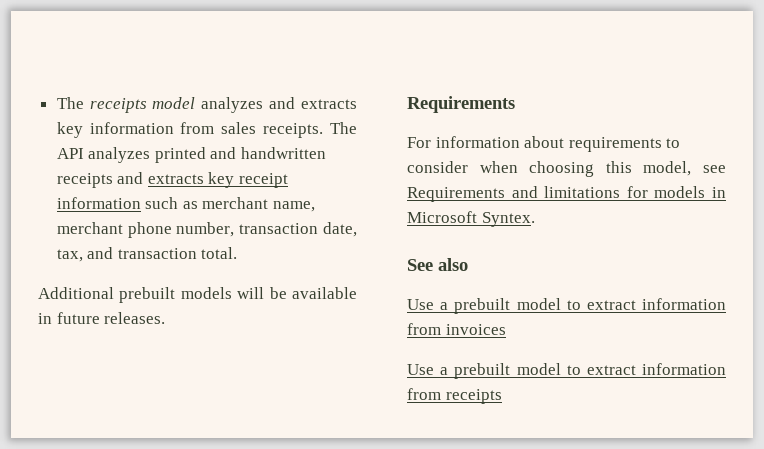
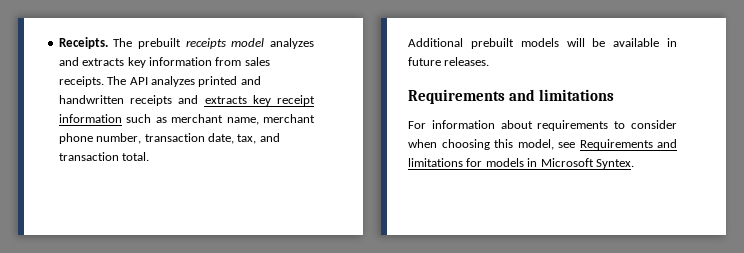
- The receipts model analyzes and extracts key information from sales receipts.
+ Receipts. The prebuilt receipts model analyzes and extracts key information from sales receipts.
  Additional prebuilt models will be available in future releases.
- Requirements
+ Requirements and limitations
- See also
- Use a prebuilt model to extract information from invoices
- Use a prebuilt model to extract information from receipts

